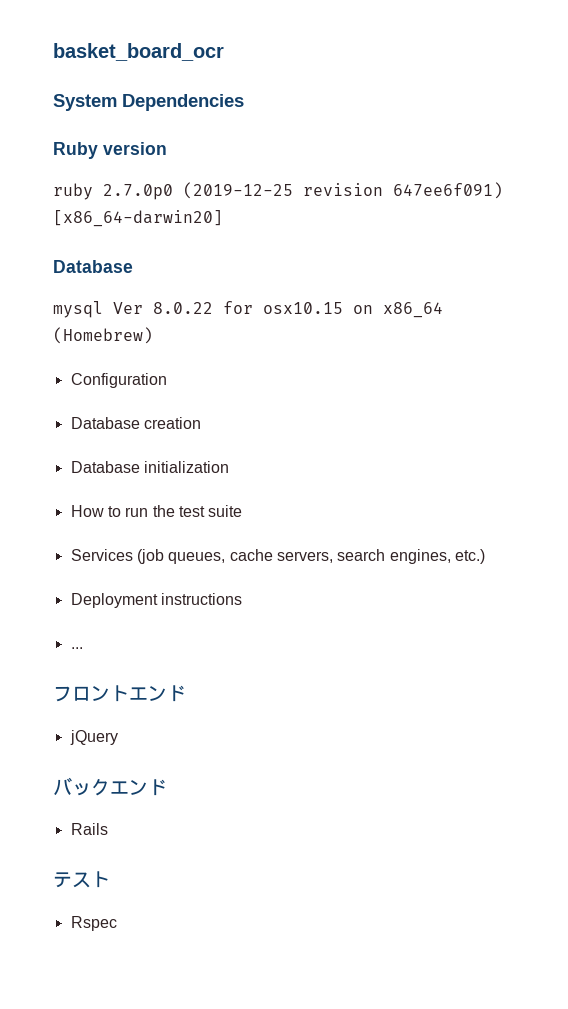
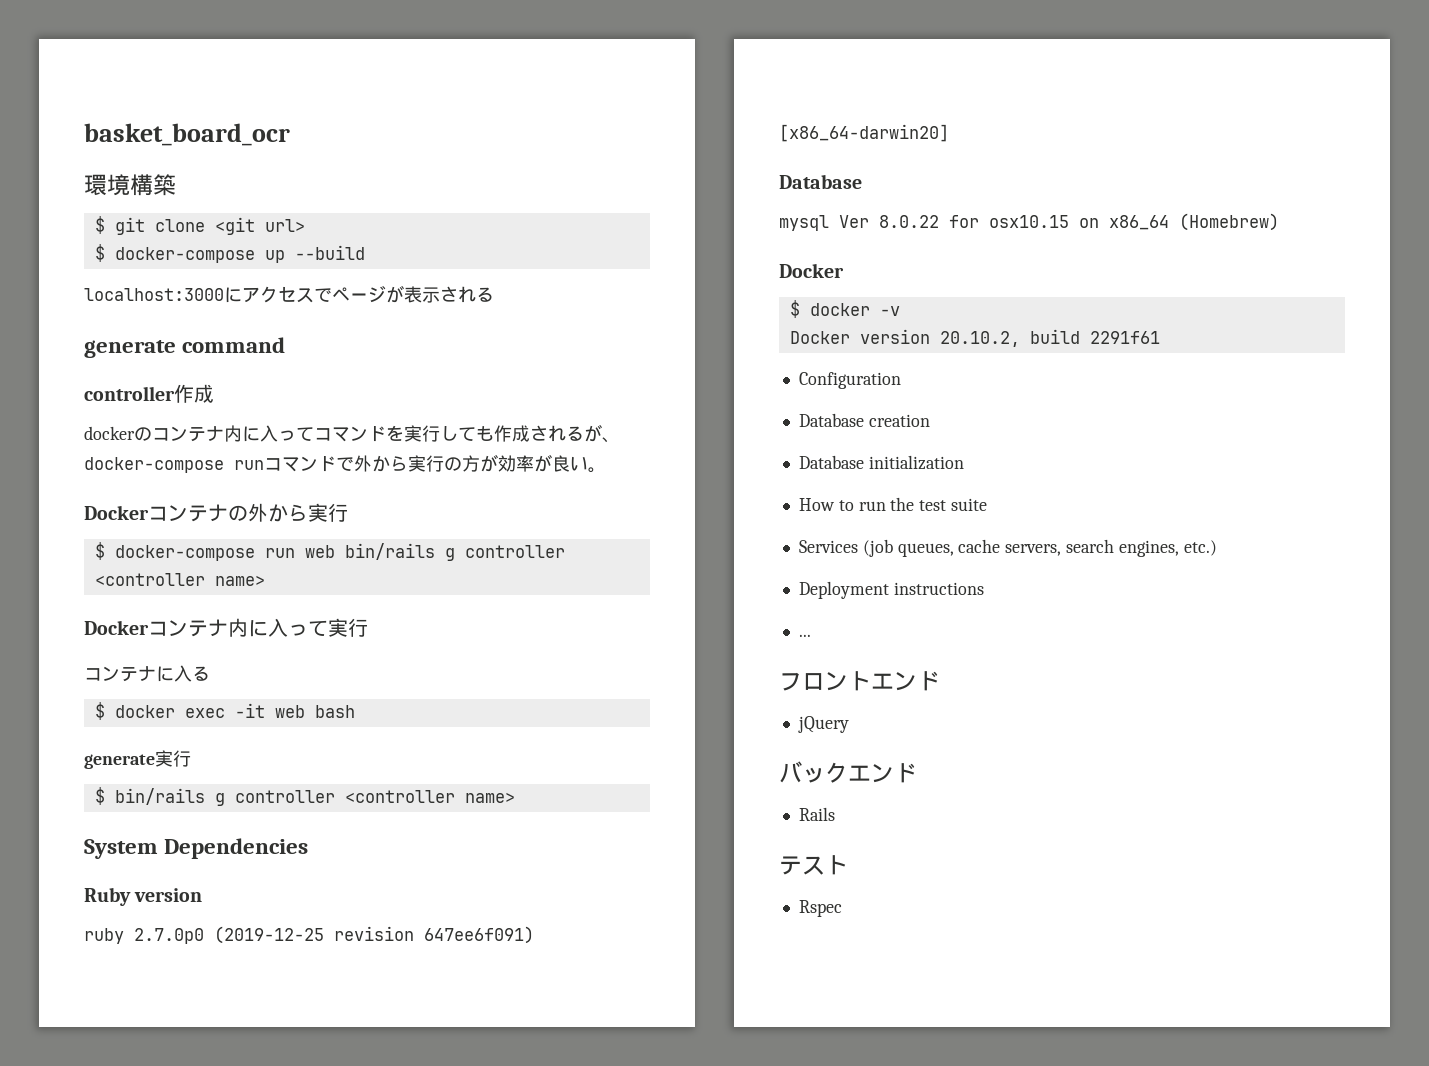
+ 環境構築
+ $ git clone <git url>
+ $ docker-compose up --build
+ localhost:3000にアクセスでページが表示される
+ generate command
+ controller作成
+ dockerのコンテナ内に入ってコマンドを実行しても作成されるが、docker-compose runコマンドで外から実行の方が効率が良い。
+ Dockerコンテナの外から実行
+ $ docker-compose run web bin/rails g controller <controller name>
+ Dockerコンテナ内に入って実行
+ コンテナに入る
+ $ docker exec -it web bash
+ generate実行
+ $ bin/rails g controller <controller name>
  mysql Ver 8.0.22 for osx10.15 on x86_64 (Homebrew)
+ Docker
+ $ docker -v
+ Docker version 20.10.2, build 2291f61

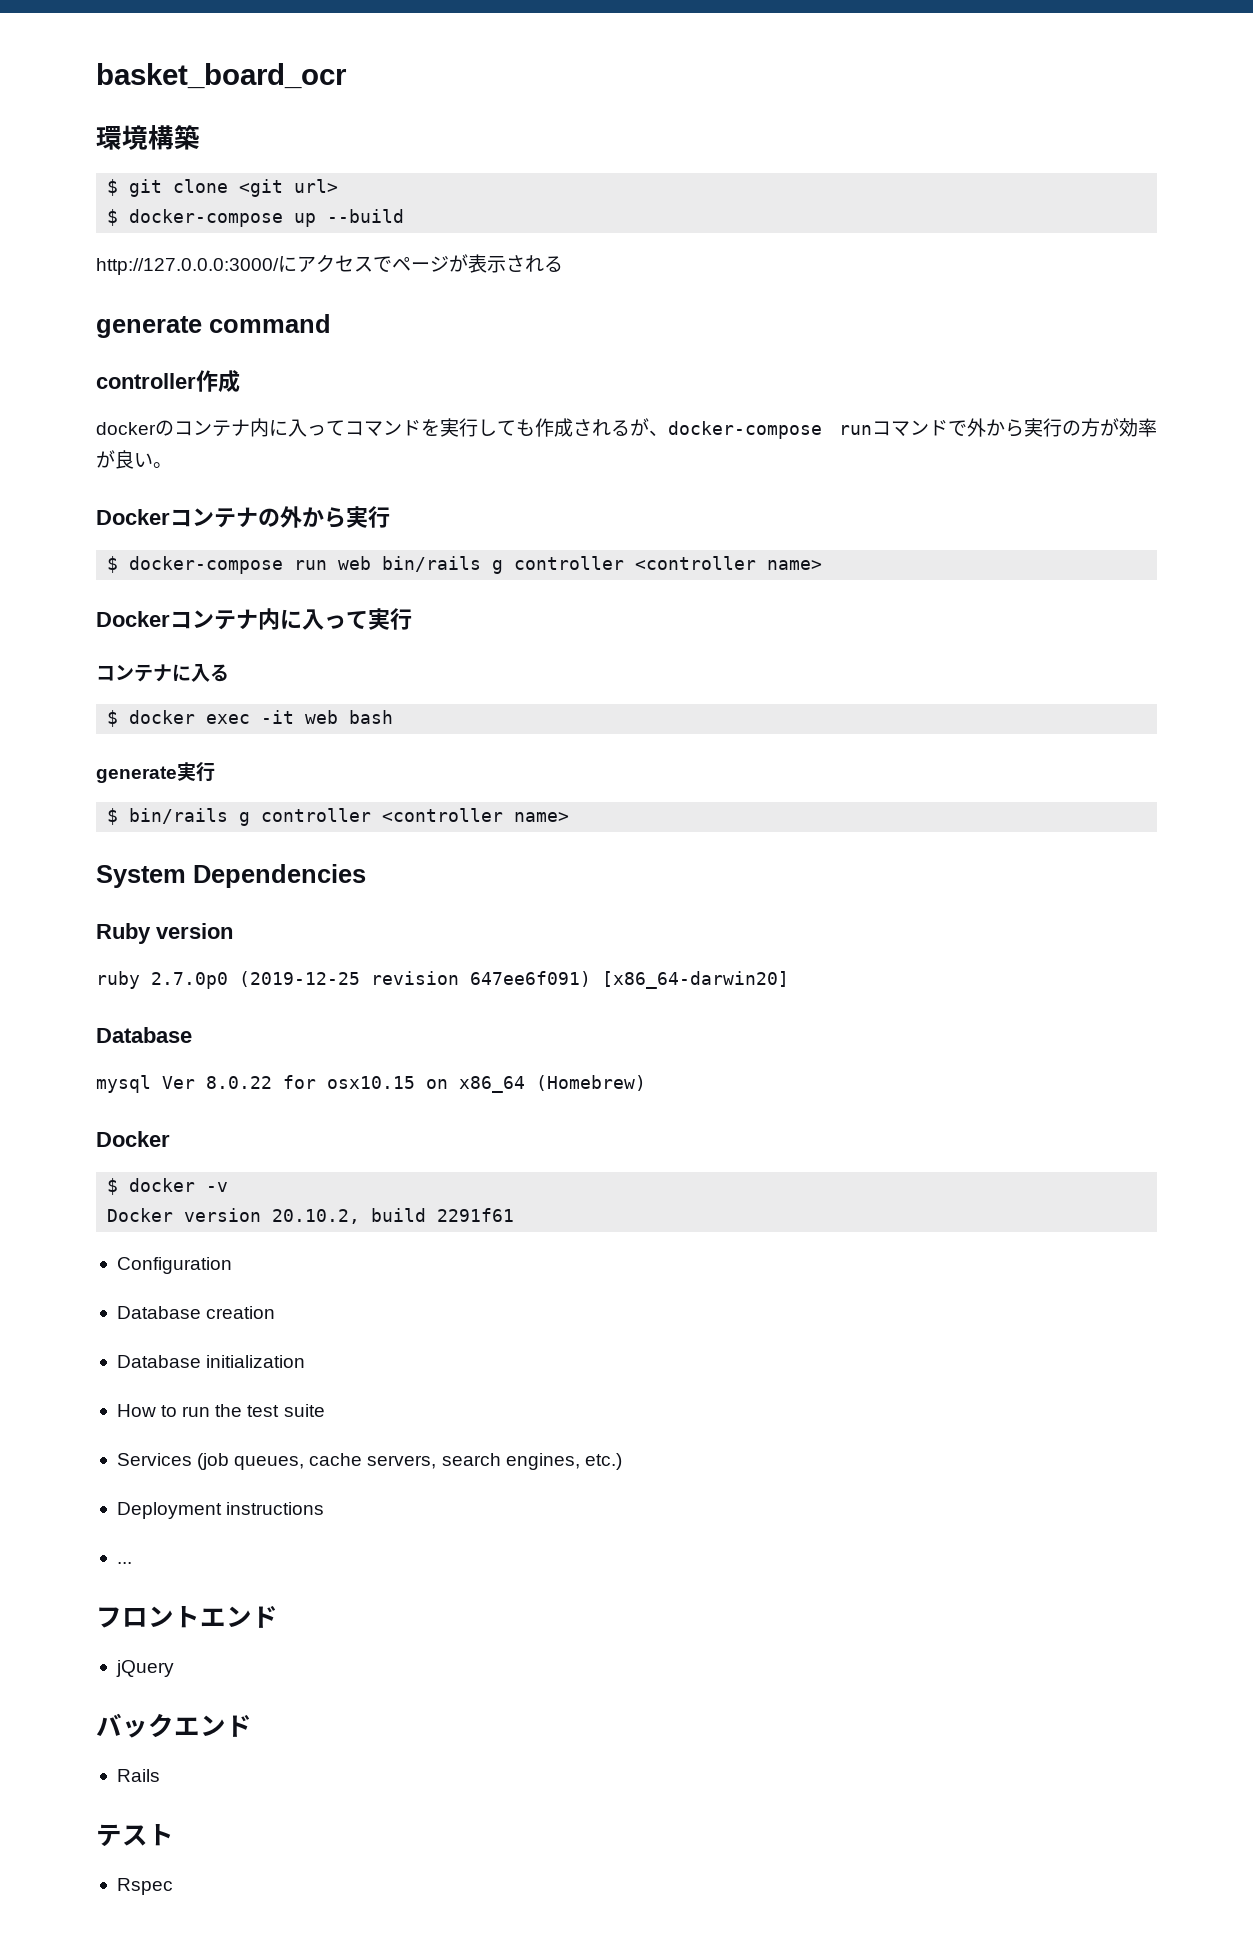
- localhost:3000にアクセスでページが表示される
+ http://127.0.0.0:3000/にアクセスでページが表示される

